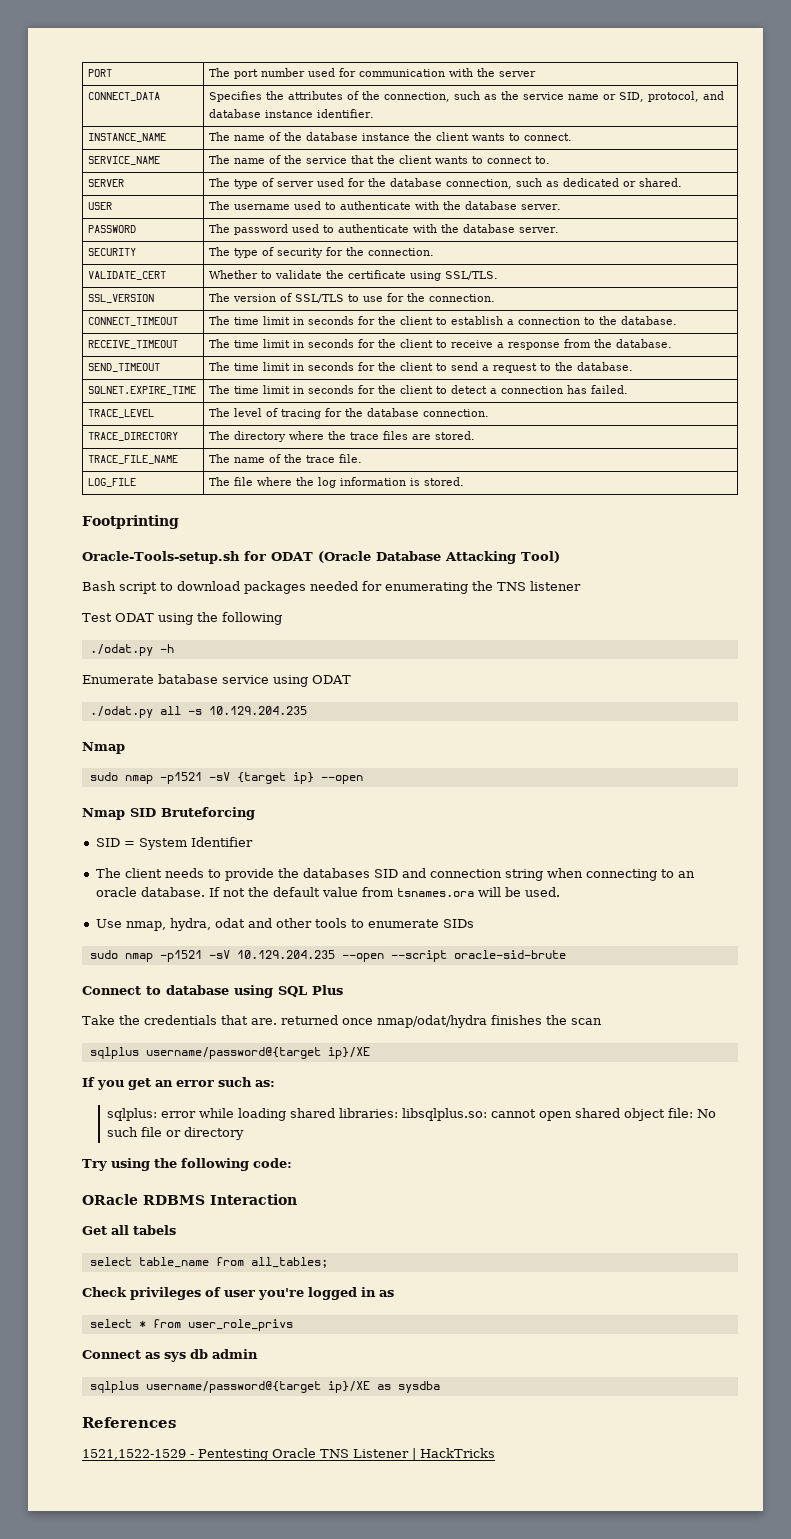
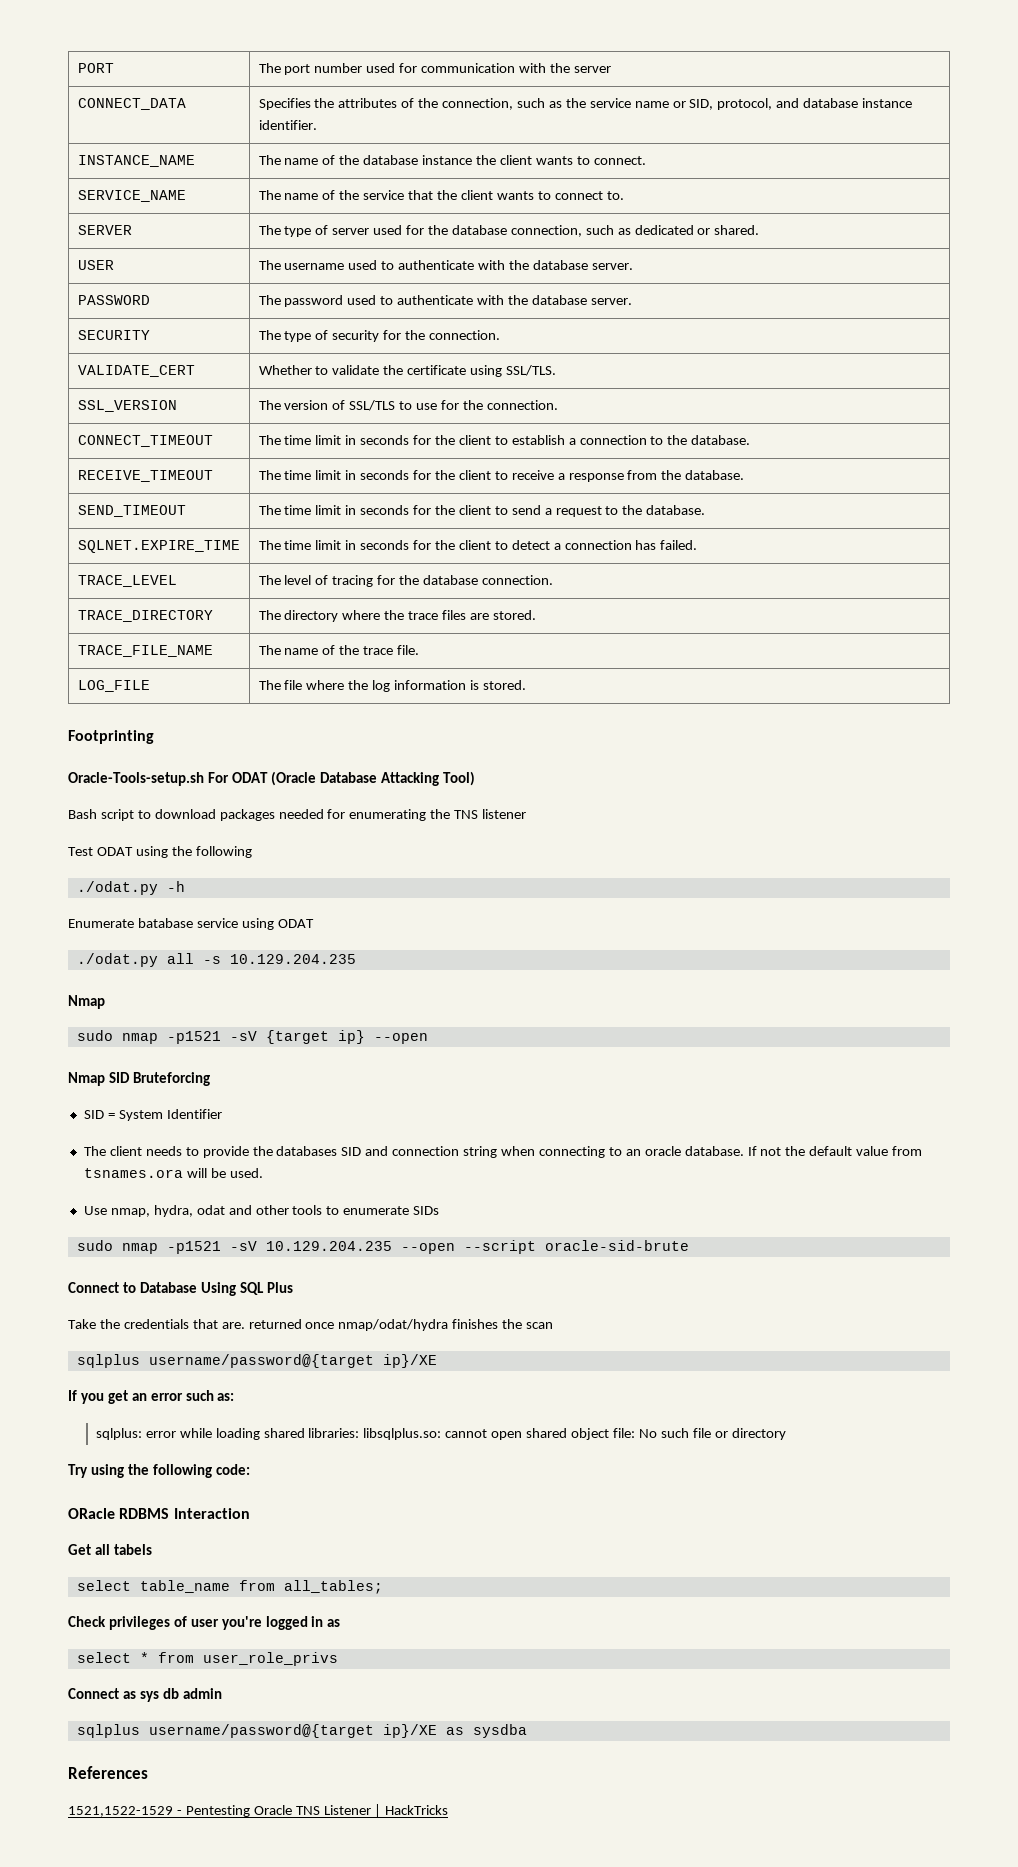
- Oracle-Tools-setup.sh for ODAT (Oracle Database Attacking Tool)
+ Oracle-Tools-setup.sh For ODAT (Oracle Database Attacking Tool)
- Connect to database using SQL Plus
+ Connect to Database Using SQL Plus

